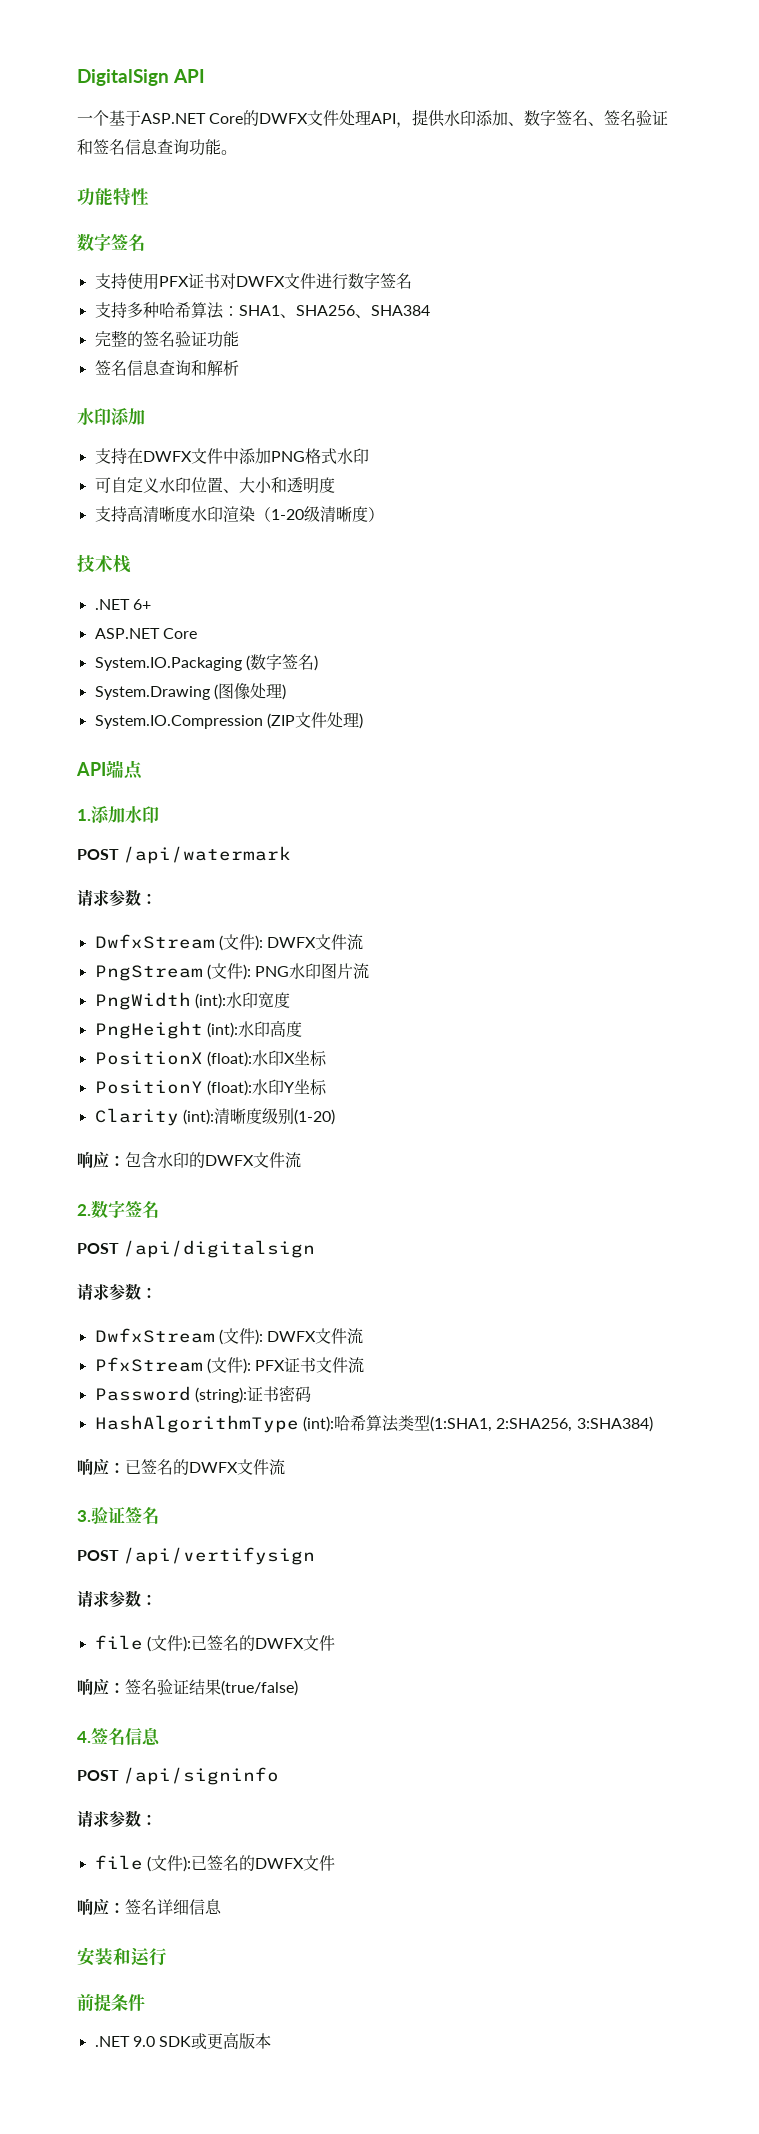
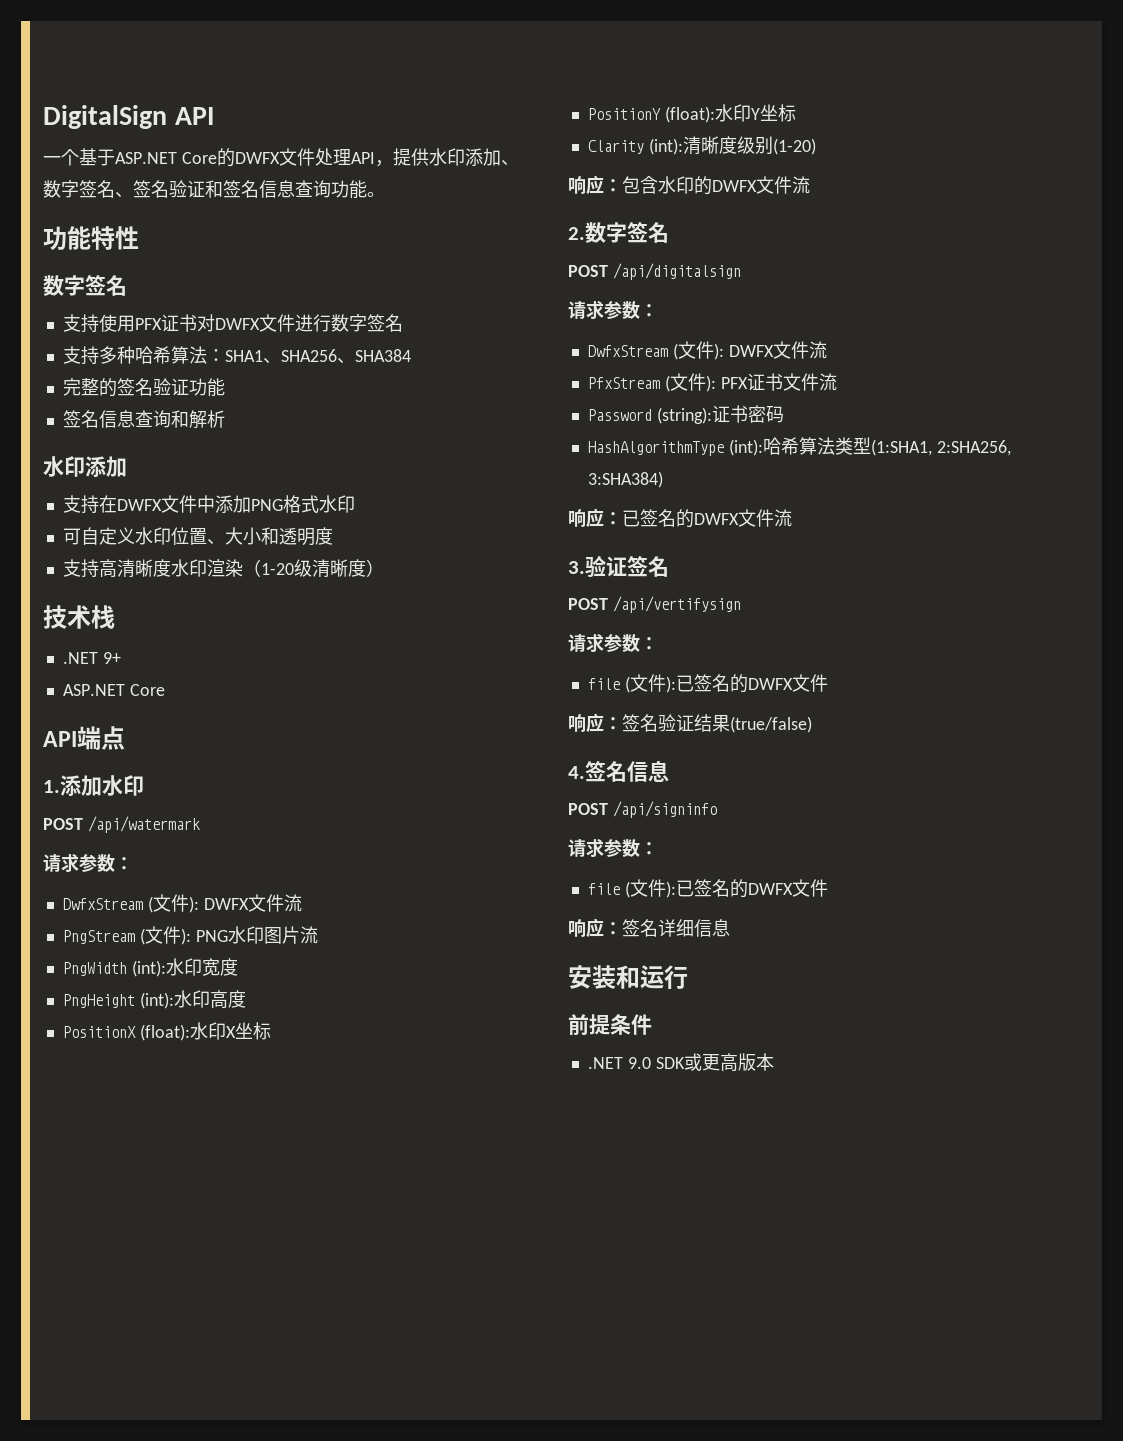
- .NET 6+
+ .NET 9+
  ASP.NET Core
- System.IO.Packaging (数字签名)
- System.Drawing (图像处理)
- System.IO.Compression (ZIP文件处理)

